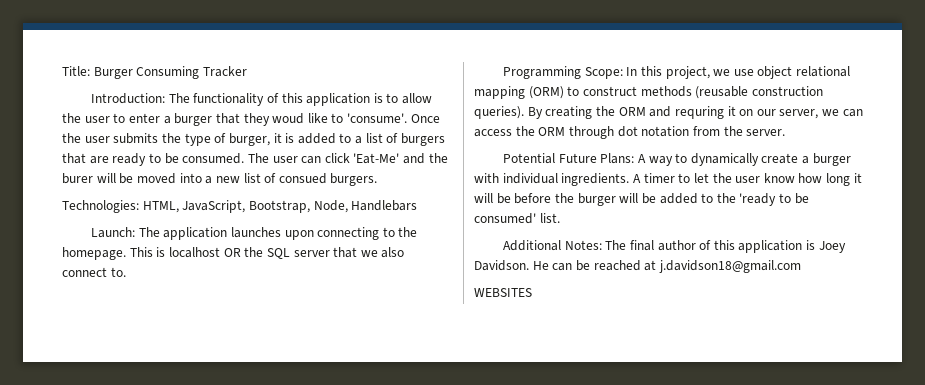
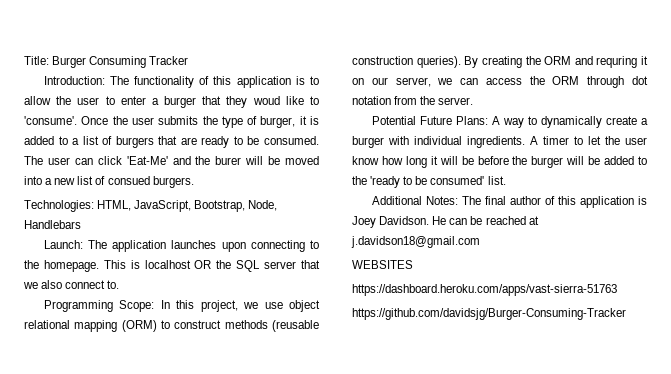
+ https://dashboard.heroku.com/apps/vast-sierra-51763
+ https://github.com/davidsjg/Burger-Consuming-Tracker

